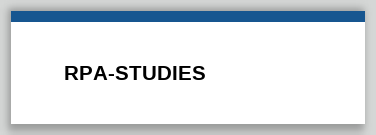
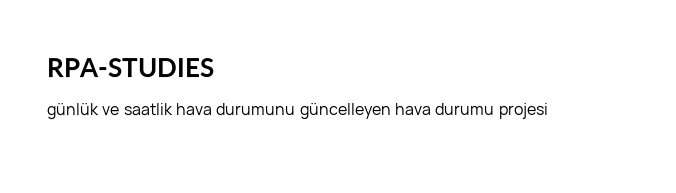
+ günlük ve saatlik hava durumunu güncelleyen hava durumu projesi

